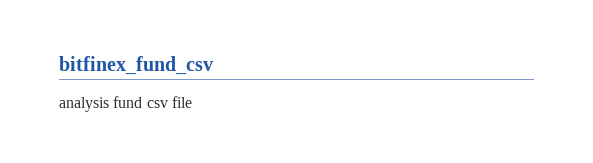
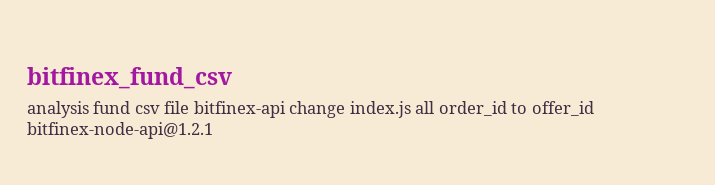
- analysis fund csv file
+ analysis fund csv file bitfinex-api change index.js all order_id to offer_id bitfinex-node-api@1.2.1

